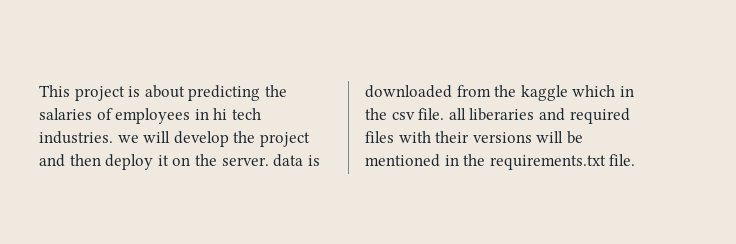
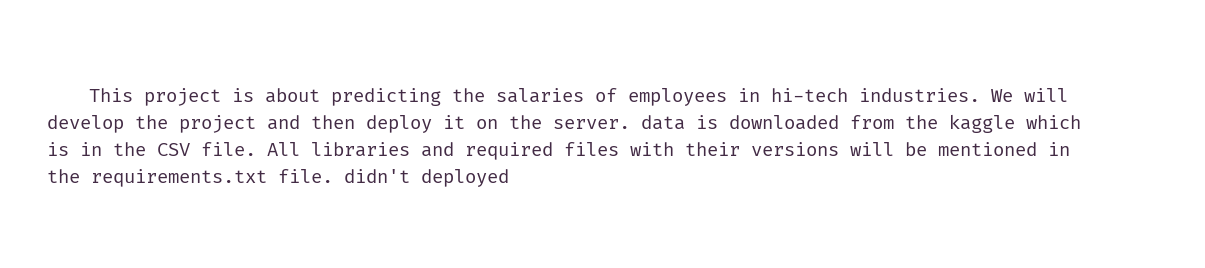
- This project is about predicting the salaries of employees in hi tech industries. we will develop the project and then deploy it on the server. data is downloaded from the kaggle which in the csv file. all liberaries and required files with their versions will be mentioned in the requirements.txt file.
+ This project is about predicting the salaries of employees in hi-tech industries. We will develop the project and then deploy it on the server. data is downloaded from the kaggle which is in the CSV file. All libraries and required files with their versions will be mentioned in the requirements.txt file. didn't deployed

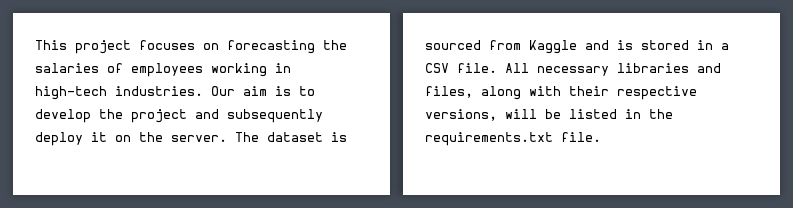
- This project is about predicting the salaries of employees in hi-tech industries. We will develop the project and then deploy it on the server. data is downloaded from the kaggle which is in the CSV file.
+ This project focuses on forecasting the salaries of employees working in high-tech industries. Our aim is to develop the project and subsequently deploy it on the server. The dataset is sourced from Kaggle and is stored in a CSV file.
- All libraries and required files with their versions will be mentioned in the requirements.txt file. didn't deployed
+ All necessary libraries and files, along with their respective versions, will be listed in the requirements.txt file.

